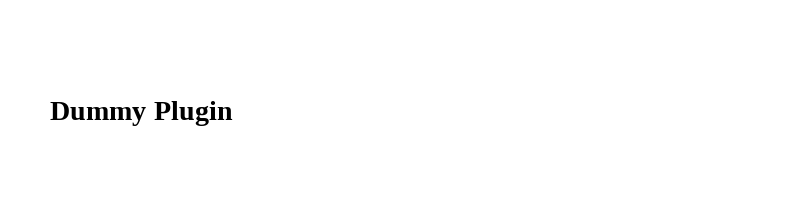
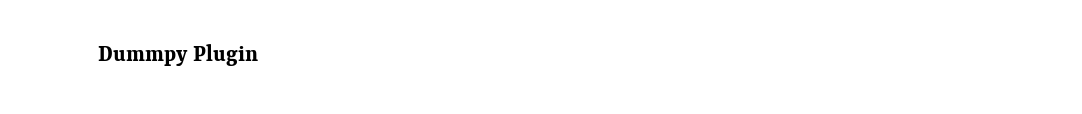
- Dummy Plugin
+ Dummpy Plugin

